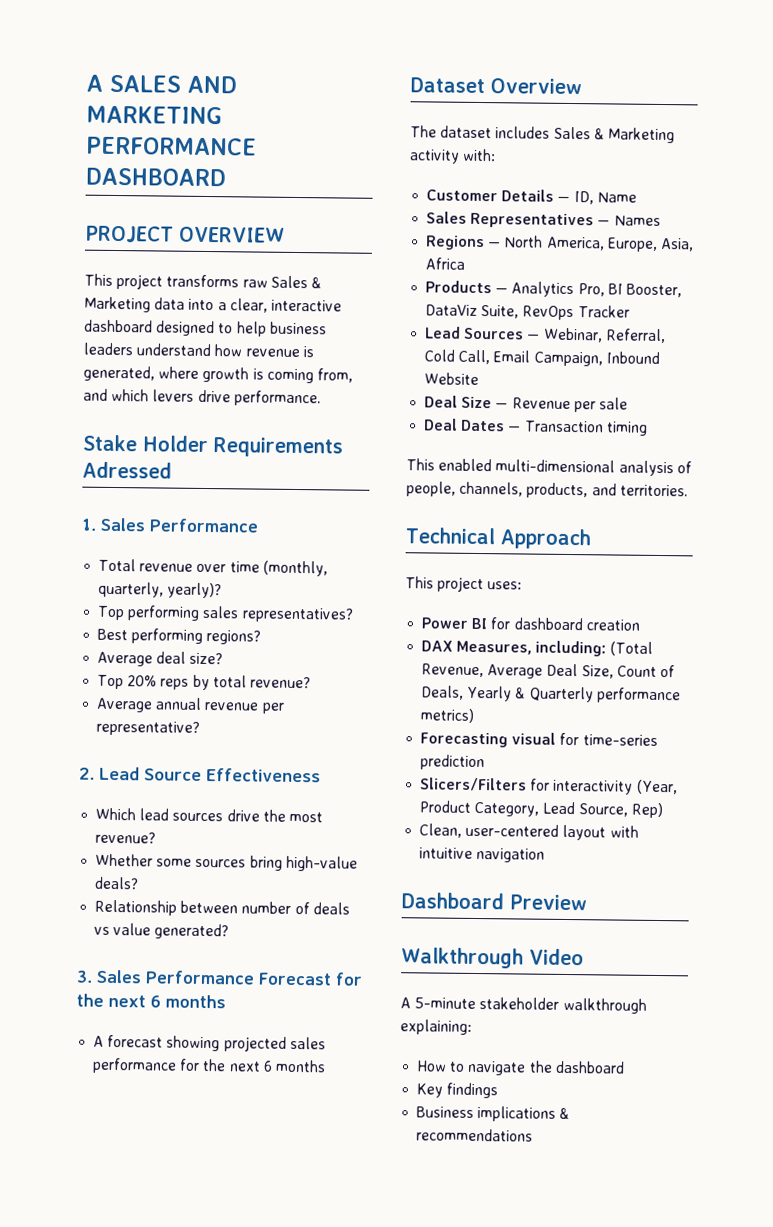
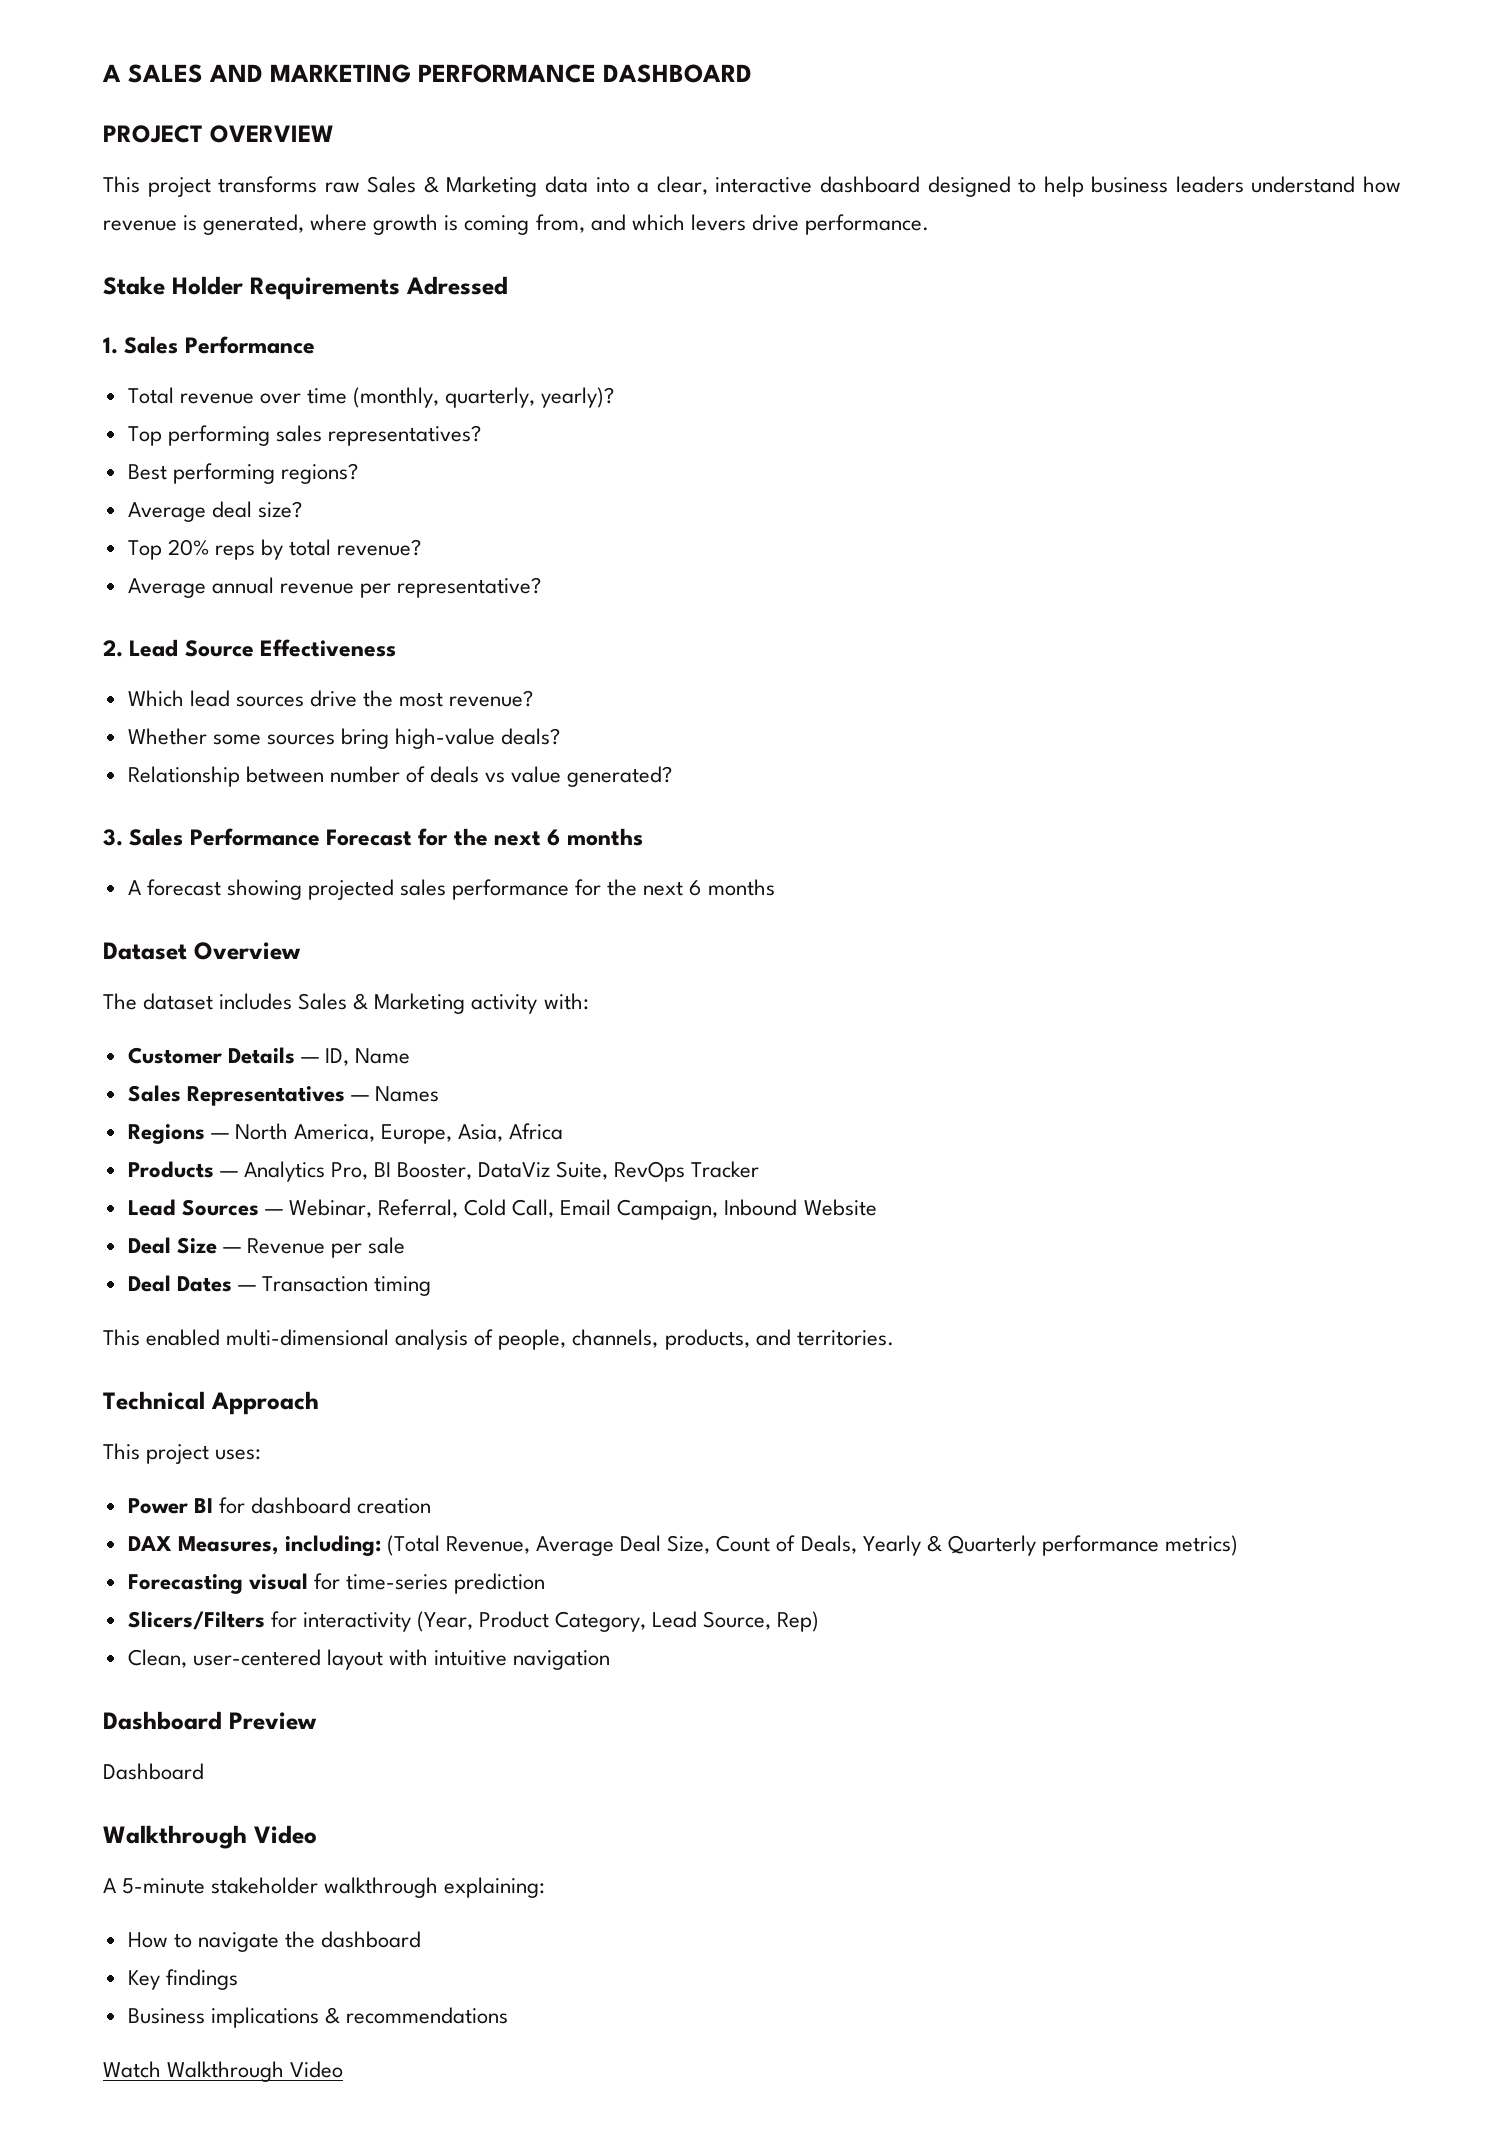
  Dashboard Preview
+ Dashboard
+ Watch Walkthrough Video

